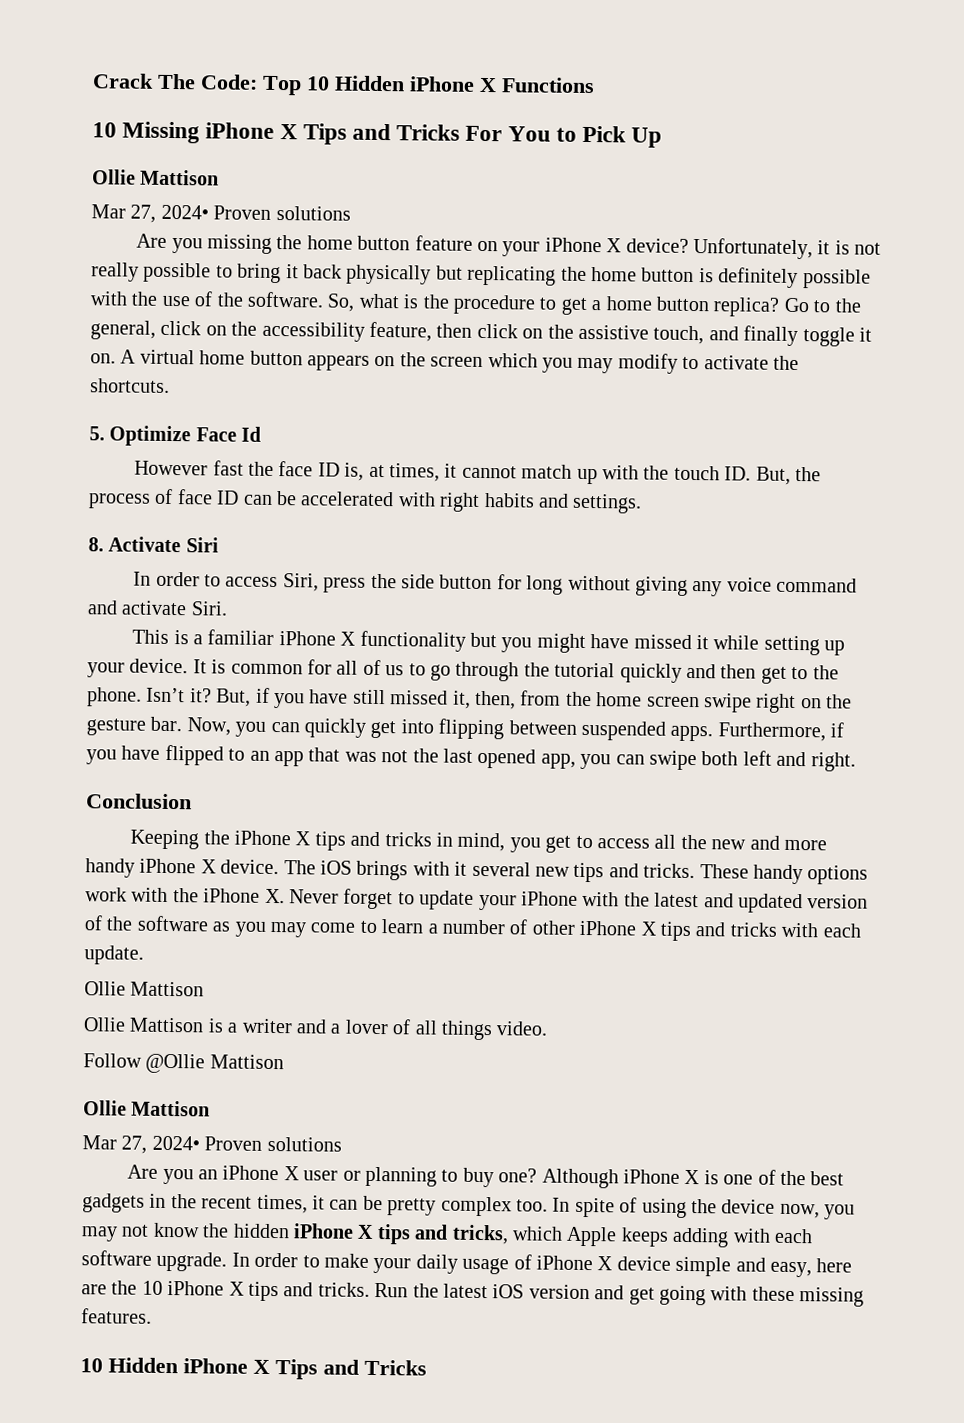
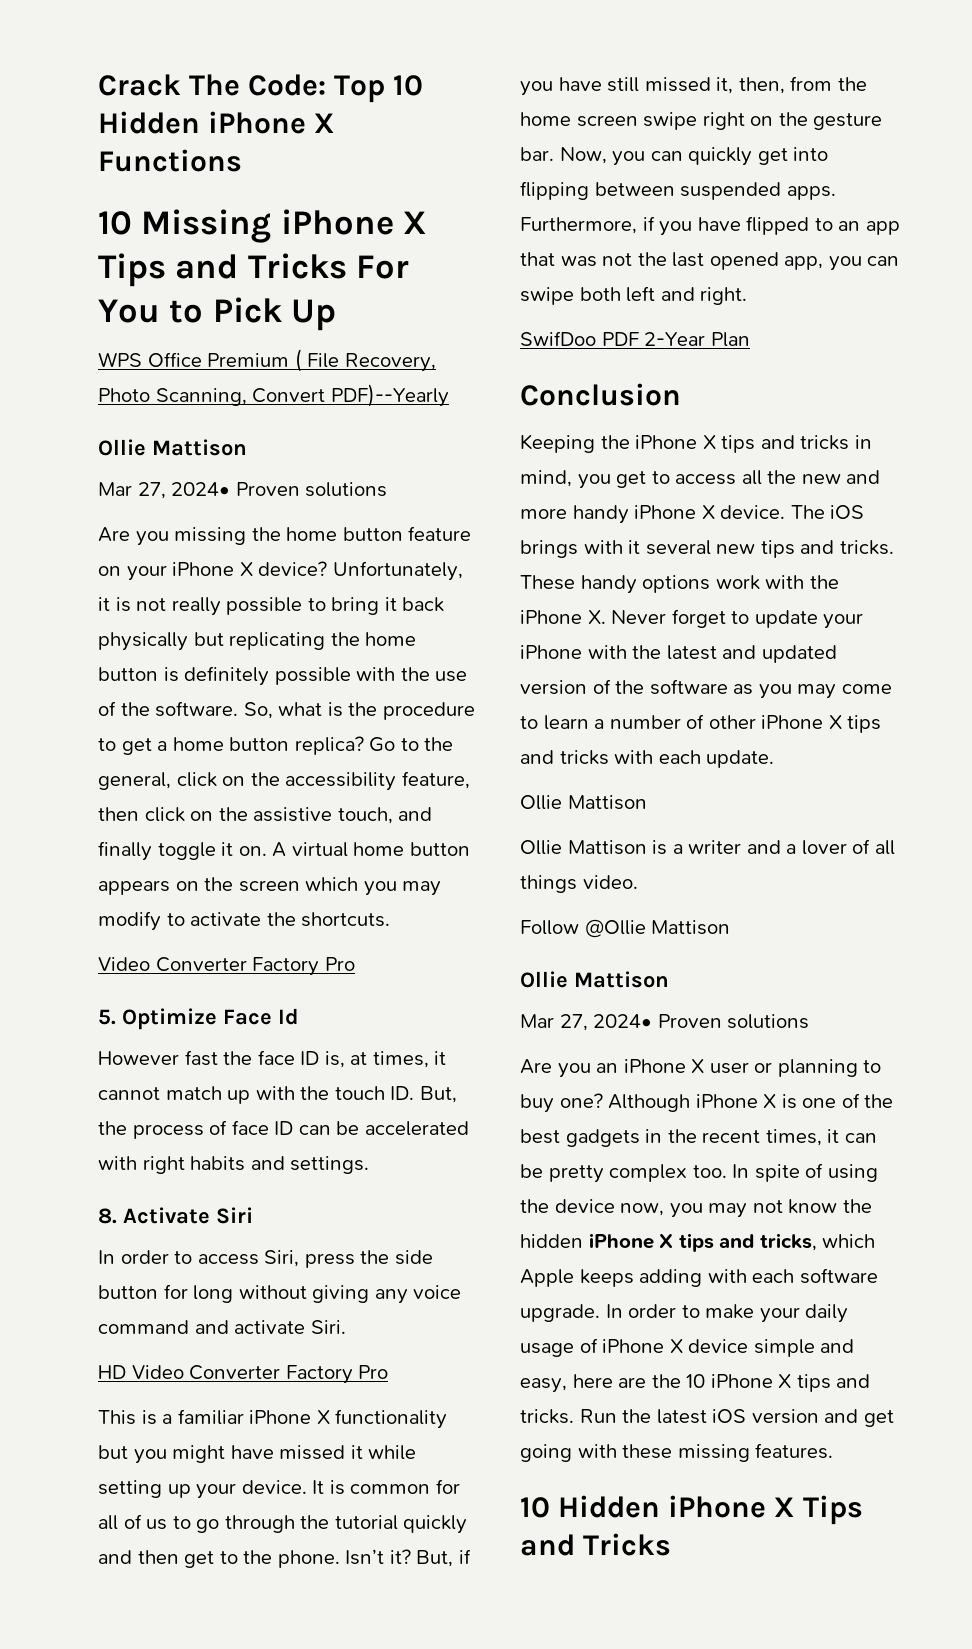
+ WPS Office Premium ( File Recovery, Photo Scanning, Convert PDF)--Yearly
  A virtual home button appears on the screen which you may modify to activate the shortcuts.
+ Video Converter Factory Pro
+ HD Video Converter Factory Pro
+ SwifDoo PDF 2-Year Plan

